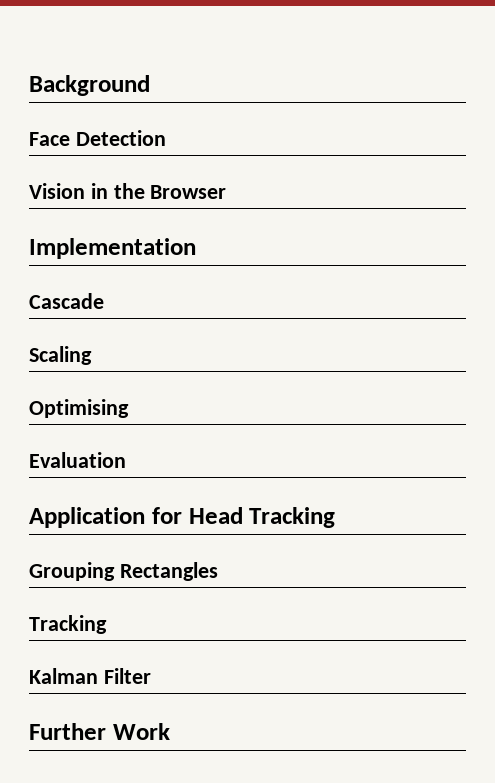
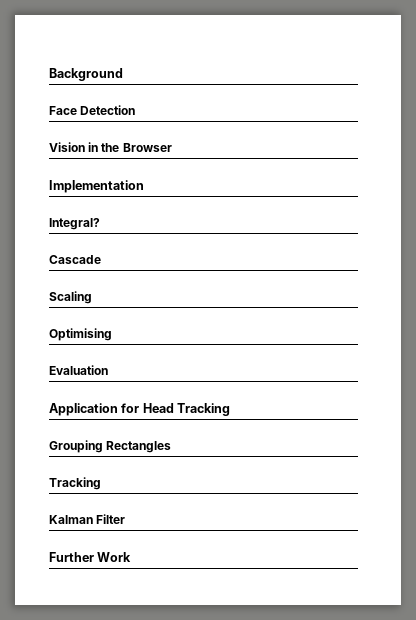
+ Integral?

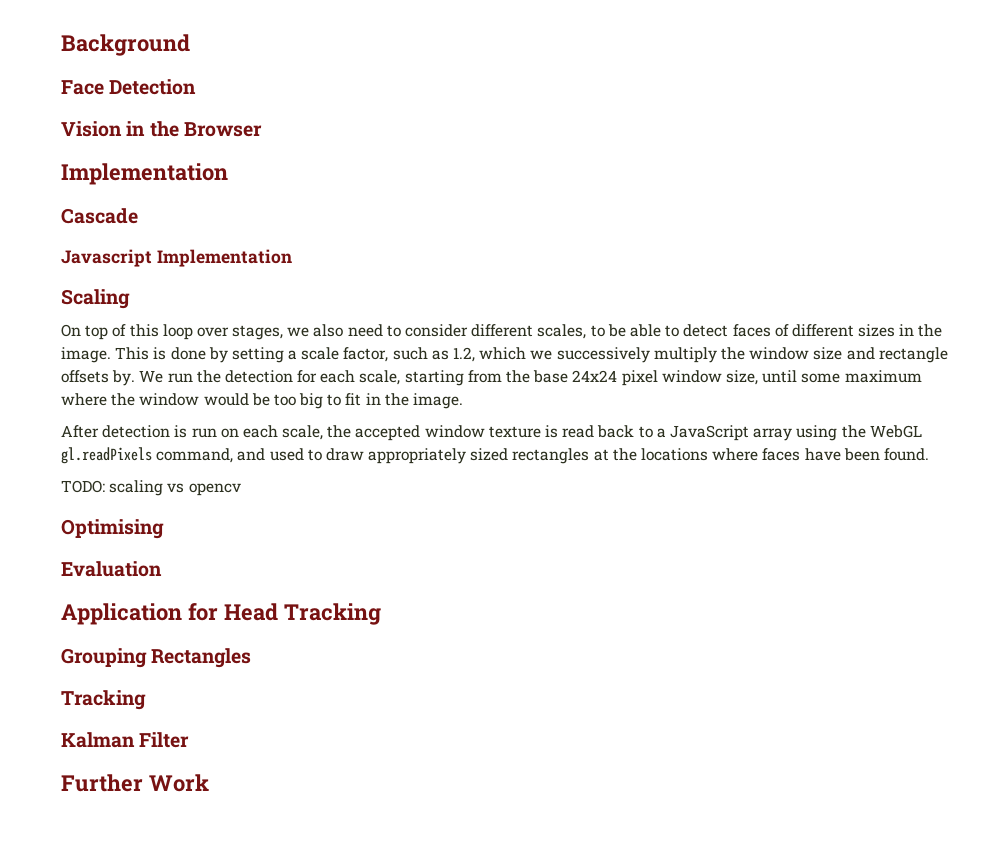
- Integral?
+ Javascript Implementation
+ On top of this loop over stages, we also need to consider different scales, to be able to detect faces of different sizes in the image. This is done by setting a scale factor, such as 1.2, which we successively multiply the window size and rectangle offsets by. We run the detection for each scale, starting from the base 24x24 pixel window size, until some maximum where the window would be too big to fit in the image.
+ After detection is run on each scale, the accepted window texture is read back to a JavaScript array using the WebGL gl.readPixels command, and used to draw appropriately sized rectangles at the locations where faces have been found.
+ TODO: scaling vs opencv

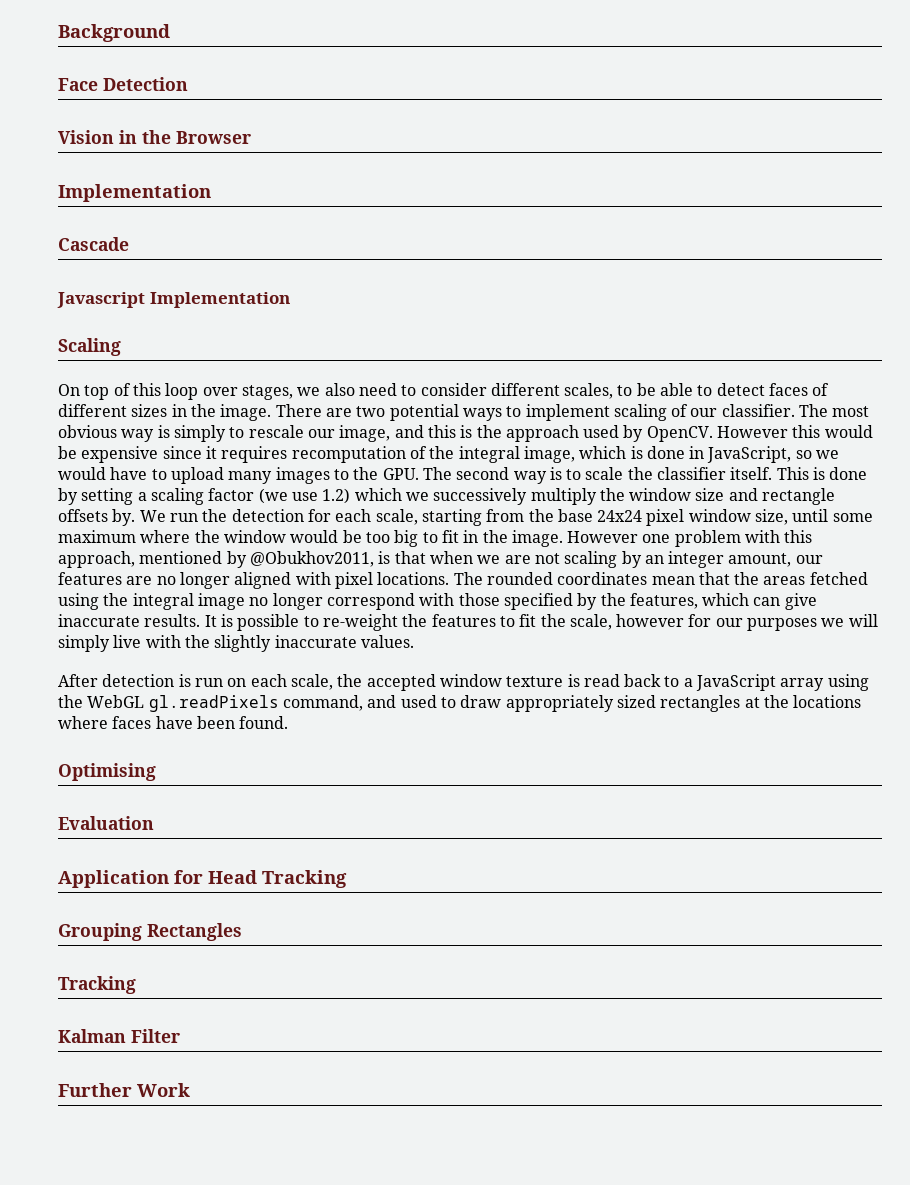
+ There are two potential ways to implement scaling of our classifier. The most obvious way is simply to rescale our image, and this is the approach used by OpenCV. However this would be expensive since it requires recomputation of the integral image, which is done in JavaScript, so we would have to upload many images to the GPU. The second way is to scale the classifier itself.
- This is done by setting a scale factor, such as 1.2, which we successively multiply the window size and rectangle offsets by.
+ This is done by setting a scaling factor (we use 1.2) which we successively multiply the window size and rectangle offsets by.
+ However one problem with this approach, mentioned by @Obukhov2011, is that when we are not scaling by an integer amount, our features are no longer aligned with pixel locations. The rounded coordinates mean that the areas fetched using the integral image no longer correspond with those specified by the features, which can give inaccurate results. It is possible to re-weight the features to fit the scale, however for our purposes we will simply live with the slightly inaccurate values.
- TODO: scaling vs opencv

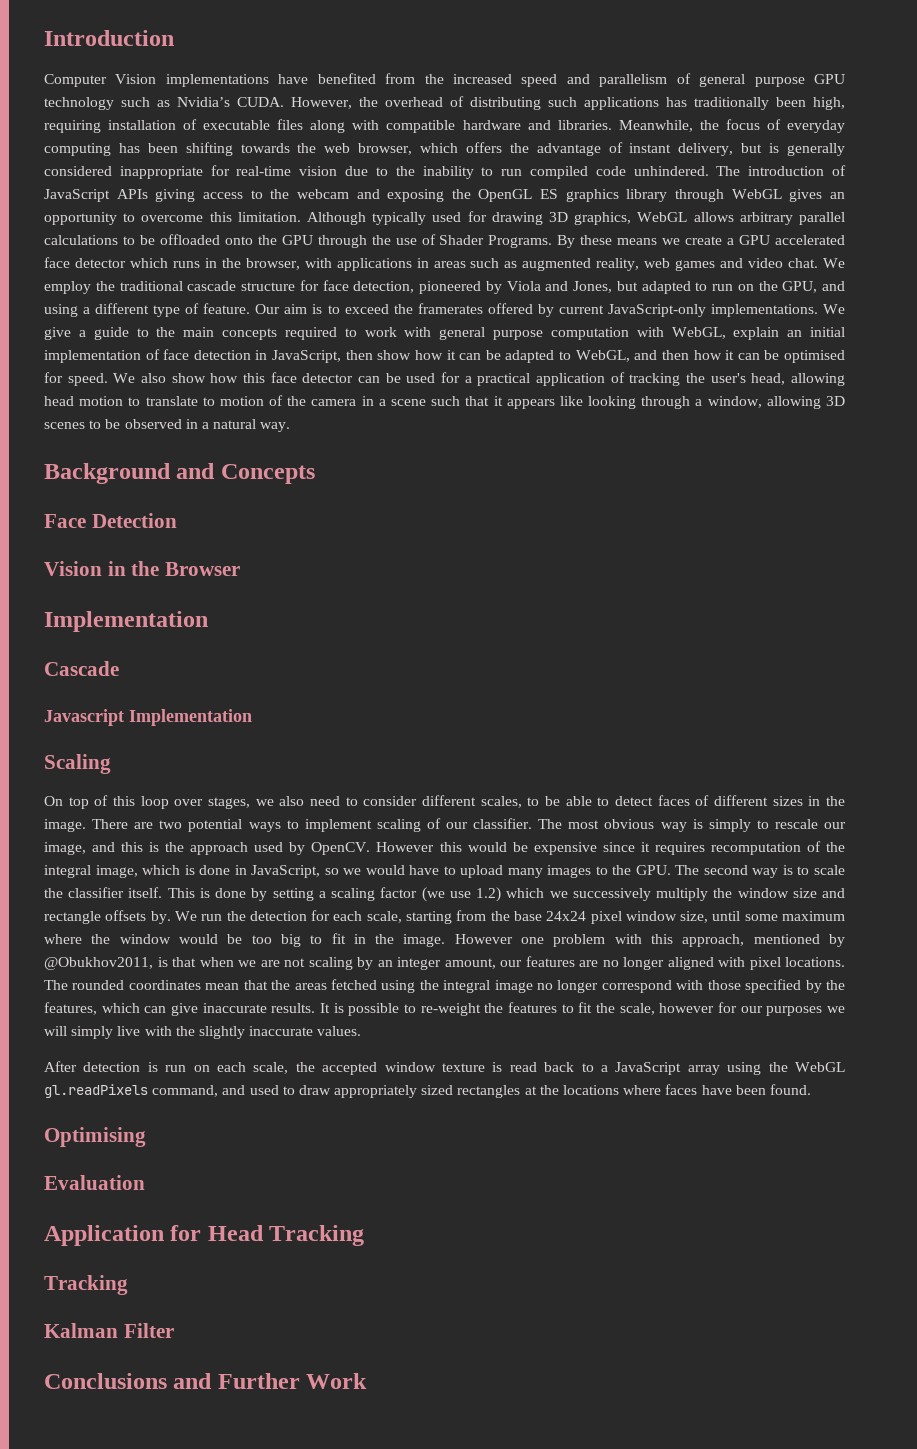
+ Introduction
+ Computer Vision implementations have benefited from the increased speed and parallelism of general purpose GPU technology such as Nvidia’s CUDA. However, the overhead of distributing such applications has traditionally been high, requiring installation of executable files along with compatible hardware and libraries. Meanwhile, the focus of everyday computing has been shifting towards the web browser, which offers the advantage of instant delivery, but is generally considered inappropriate for real-time vision due to the inability to run compiled code unhindered. The introduction of JavaScript APIs giving access to the webcam and exposing the OpenGL ES graphics library through WebGL gives an opportunity to overcome this limitation. Although typically used for drawing 3D graphics, WebGL allows arbitrary parallel calculations to be offloaded onto the GPU through the use of Shader Programs. By these means we create a GPU accelerated face detector which runs in the browser, with applications in areas such as augmented reality, web games and video chat. We employ the traditional cascade structure for face detection, pioneered by Viola and Jones, but adapted to run on the GPU, and using a different type of feature. Our aim is to exceed the framerates offered by current JavaScript-only implementations. We give a guide to the main concepts required to work with general purpose computation with WebGL, explain an initial implementation of face detection in JavaScript, then show how it can be adapted to WebGL, and then how it can be optimised for speed. We also show how this face detector can be used for a practical application of tracking the user's head, allowing head motion to translate to motion of the camera in a scene such that it appears like looking through a window, allowing 3D scenes to be observed in a natural way.
- Background
+ Background and Concepts
- Grouping Rectangles
- Further Work
+ Conclusions and Further Work

